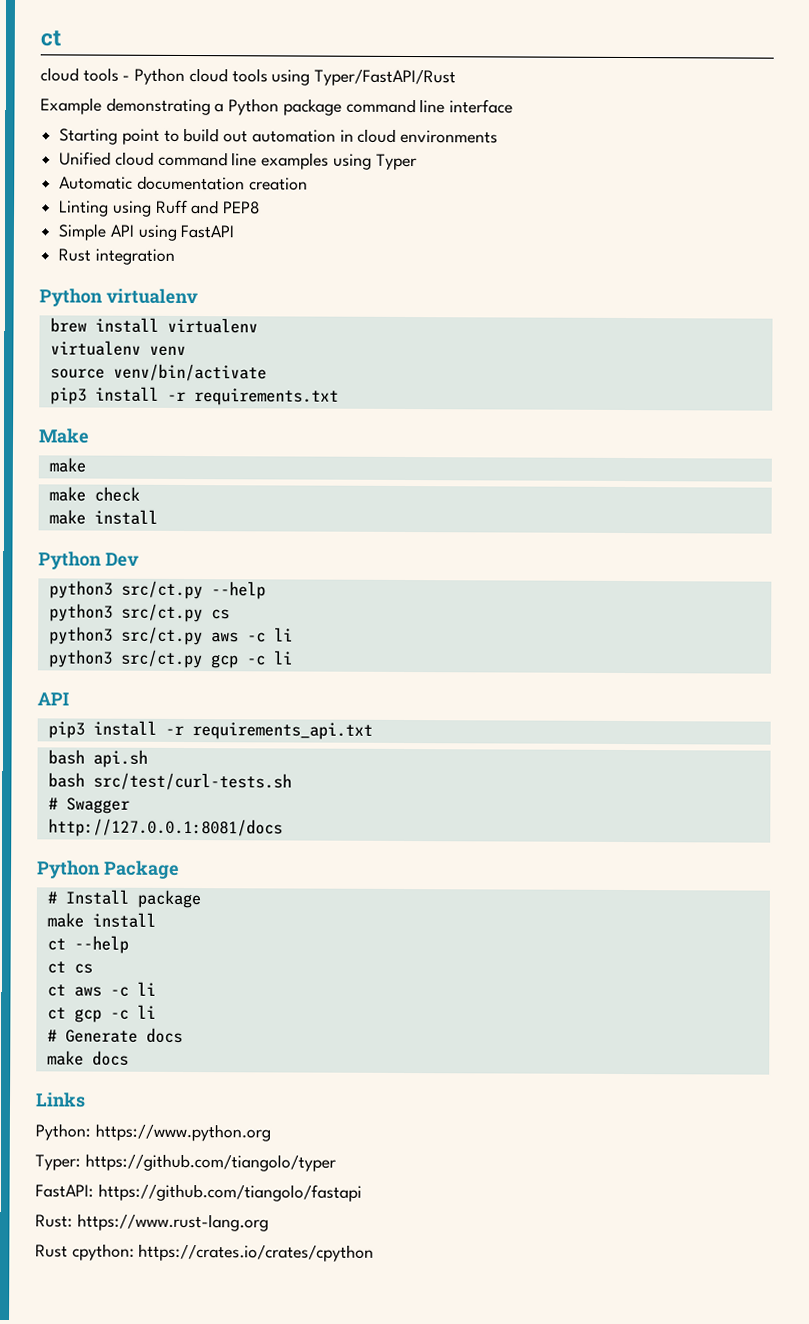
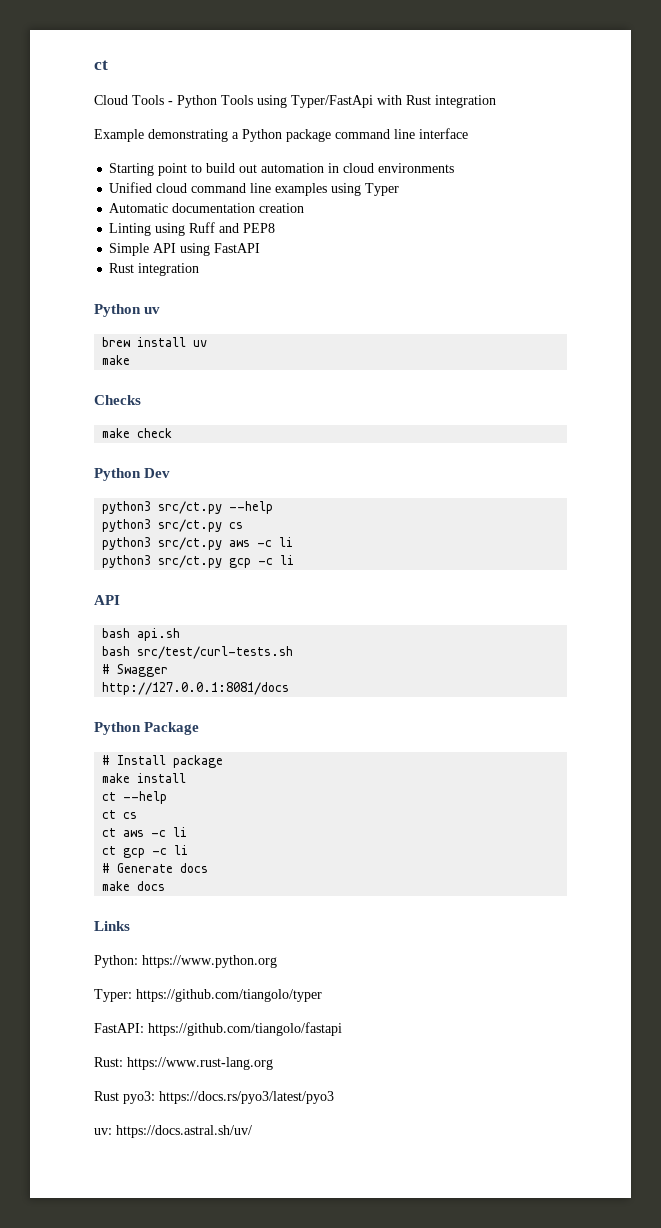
- cloud tools - Python cloud tools using Typer/FastAPI/Rust
+ Cloud Tools - Python Tools using Typer/FastApi with Rust integration
- Python virtualenv
+ Python uv
- brew install virtualenv
- virtualenv venv
- source venv/bin/activate
- pip3 install -r requirements.txt
- Make
+ brew install uv
  make
+ Checks
  make check
- make install
- pip3 install -r requirements_api.txt
- Rust cpython: https://crates.io/crates/cpython
+ Rust pyo3: https://docs.rs/pyo3/latest/pyo3
+ uv: https://docs.astral.sh/uv/

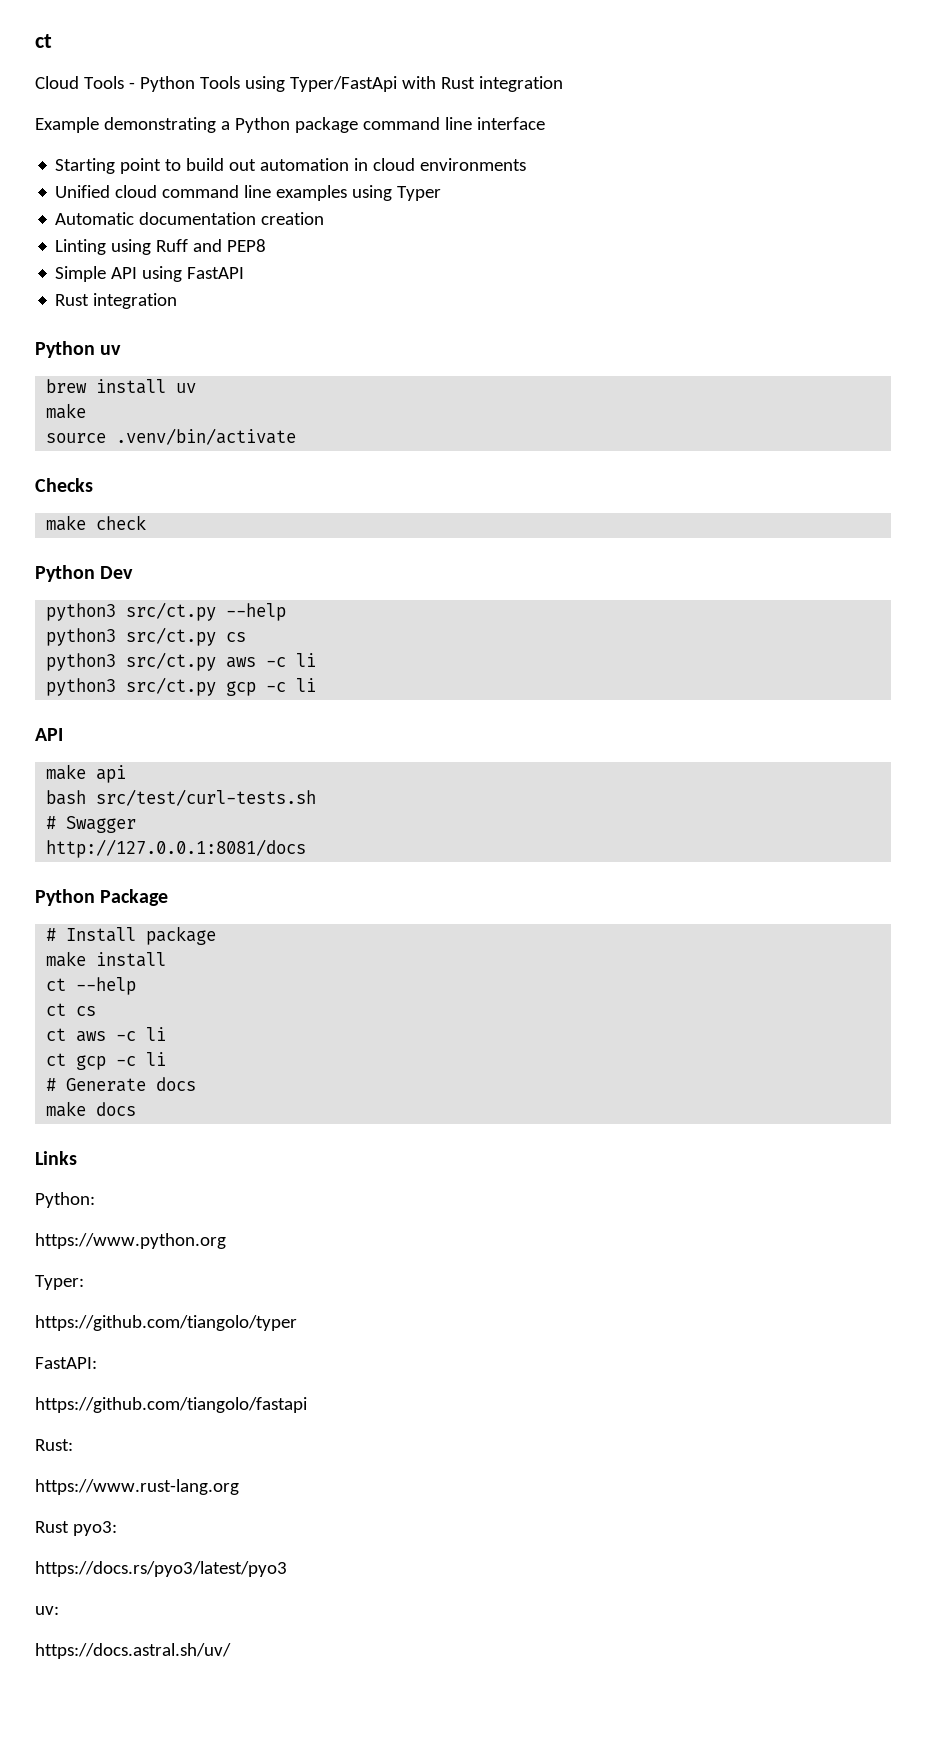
+ source .venv/bin/activate
- bash api.sh
+ make api
- Python: https://www.python.org
+ Python:
+ https://www.python.org
- Typer: https://github.com/tiangolo/typer
+ Typer:
+ https://github.com/tiangolo/typer
- FastAPI: https://github.com/tiangolo/fastapi
+ FastAPI:
+ https://github.com/tiangolo/fastapi
- Rust: https://www.rust-lang.org
+ Rust:
+ https://www.rust-lang.org
- Rust pyo3: https://docs.rs/pyo3/latest/pyo3
+ Rust pyo3:
+ https://docs.rs/pyo3/latest/pyo3
- uv: https://docs.astral.sh/uv/
+ uv:
+ https://docs.astral.sh/uv/

